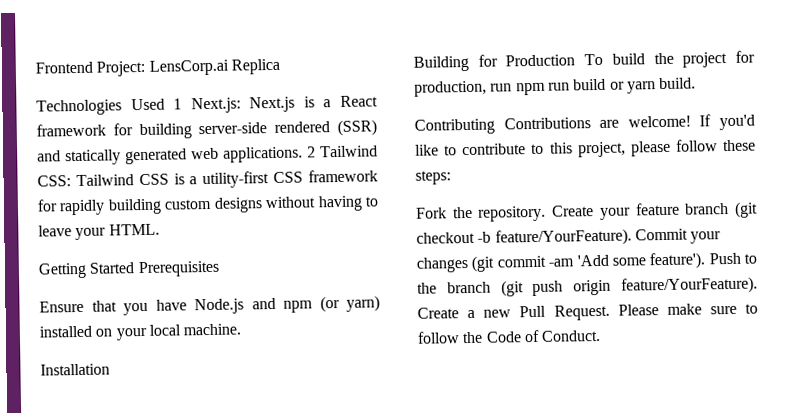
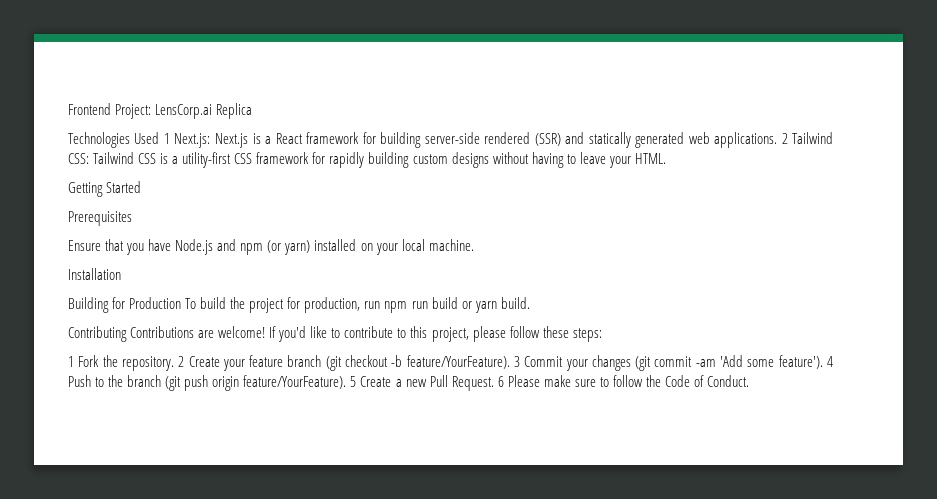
- Getting Started Prerequisites
+ Getting Started
+ Prerequisites
- Fork the repository.
+ 1 Fork the repository.
- Create your feature branch (git checkout -b feature/YourFeature).
+ 2 Create your feature branch (git checkout -b feature/YourFeature).
- Commit your changes (git commit -am 'Add some feature').
+ 3 Commit your changes (git commit -am 'Add some feature').
- Push to the branch (git push origin feature/YourFeature).
+ 4 Push to the branch (git push origin feature/YourFeature).
- Create a new Pull Request.
+ 5 Create a new Pull Request.
- Please make sure to follow the Code of Conduct.
+ 6 Please make sure to follow the Code of Conduct.

